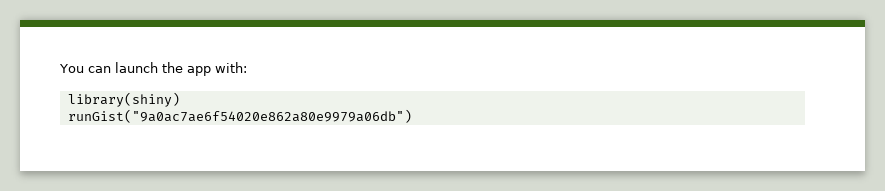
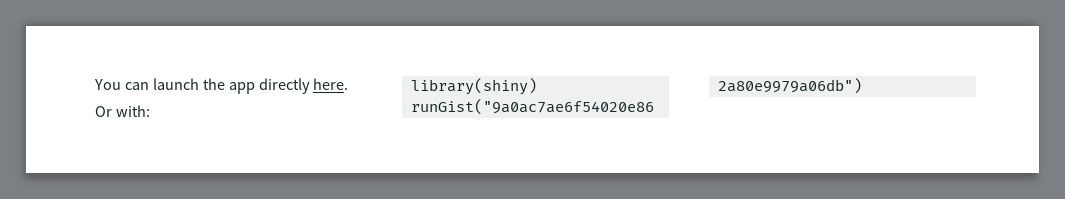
- You can launch the app with:
+ You can launch the app directly here.
+ Or with:

